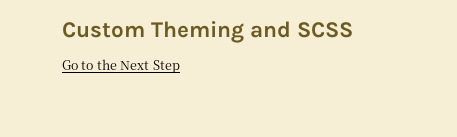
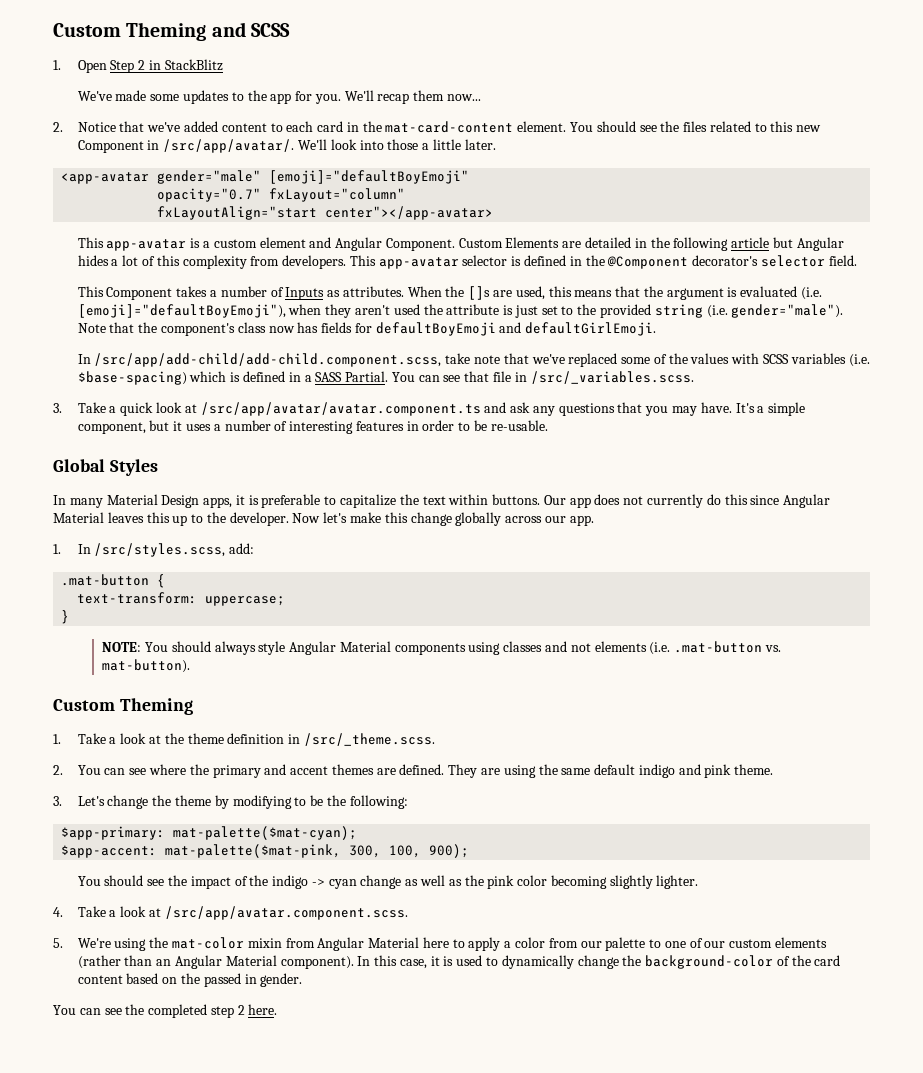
- Go to the Next Step
+ 1. Open Step 2 in StackBlitz
+ We've made some updates to the app for you. We'll recap them now...
+ 2. Notice that we've added content to each card in the mat-card-content element. You should see the files related to this new Component in /src/app/avatar/. We'll look into those a little later.
+ <app-avatar gender="male" [emoji]="defaultBoyEmoji"
+ opacity="0.7" fxLayout="column"
+ fxLayoutAlign="start center"></app-avatar>
+ This app-avatar is a custom element and Angular Component. Custom Elements are detailed in the following article but Angular hides a lot of this complexity from developers. This app-avatar selector is defined in the @Component decorator's selector field.
+ This Component takes a number of Inputs as attributes. When the []s are used, this means that the argument is evaluated (i.e. [emoji]="defaultBoyEmoji"), when they aren't used the attribute is just set to the provided string (i.e. gender="male"). Note that the component's class now has fields for defaultBoyEmoji and defaultGirlEmoji.
+ In /src/app/add-child/add-child.component.scss, take note that we've replaced some of the values with SCSS variables (i.e. $base-spacing) which is defined in a SASS Partial. You can see that file in /src/_variables.scss.
+ 3. Take a quick look at /src/app/avatar/avatar.component.ts and ask any questions that you may have. It's a simple component, but it uses a number of interesting features in order to be re-usable.
+ Global Styles
+ In many Material Design apps, it is preferable to capitalize the text within buttons. Our app does not currently do this since Angular Material leaves this up to the developer. Now let's make this change globally across our app.
+ 1. In /src/styles.scss, add:
+ .mat-button {
+ text-transform: uppercase;
+ }
+ NOTE: You should always style Angular Material components using classes and not elements (i.e. .mat-button vs. mat-button).
+ Custom Theming
+ 1. Take a look at the theme definition in /src/_theme.scss.
+ 2. You can see where the primary and accent themes are defined. They are using the same default indigo and pink theme.
+ 3. Let's change the theme by modifying to be the following:
+ $app-primary: mat-palette($mat-cyan);
+ $app-accent: mat-palette($mat-pink, 300, 100, 900);
+ You should see the impact of the indigo -> cyan change as well as the pink color becoming slightly lighter.
+ 4. Take a look at /src/app/avatar.component.scss.
+ 5. We're using the mat-color mixin from Angular Material here to apply a color from our palette to one of our custom elements (rather than an Angular Material component). In this case, it is used to dynamically change the background-color of the card content based on the passed in gender.
+ You can see the completed step 2 here.

